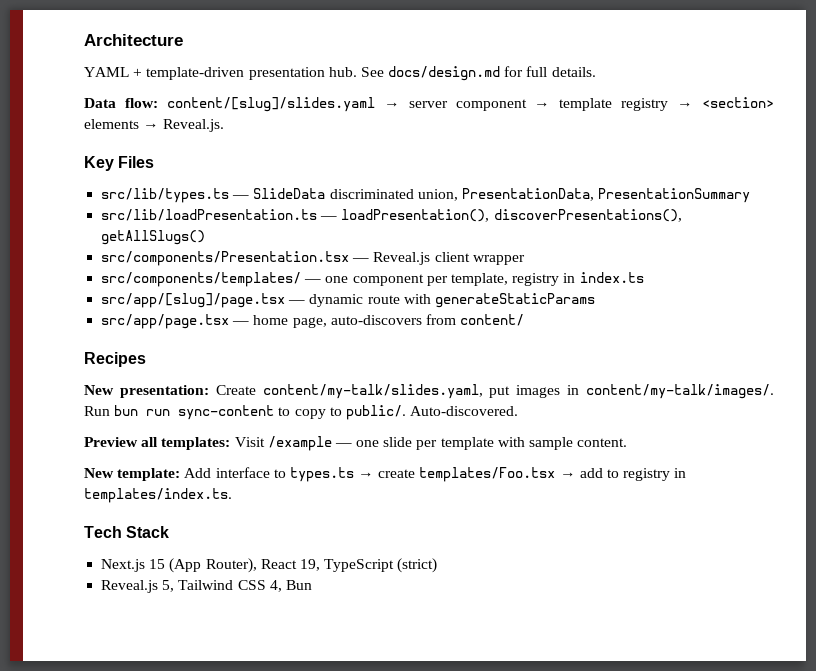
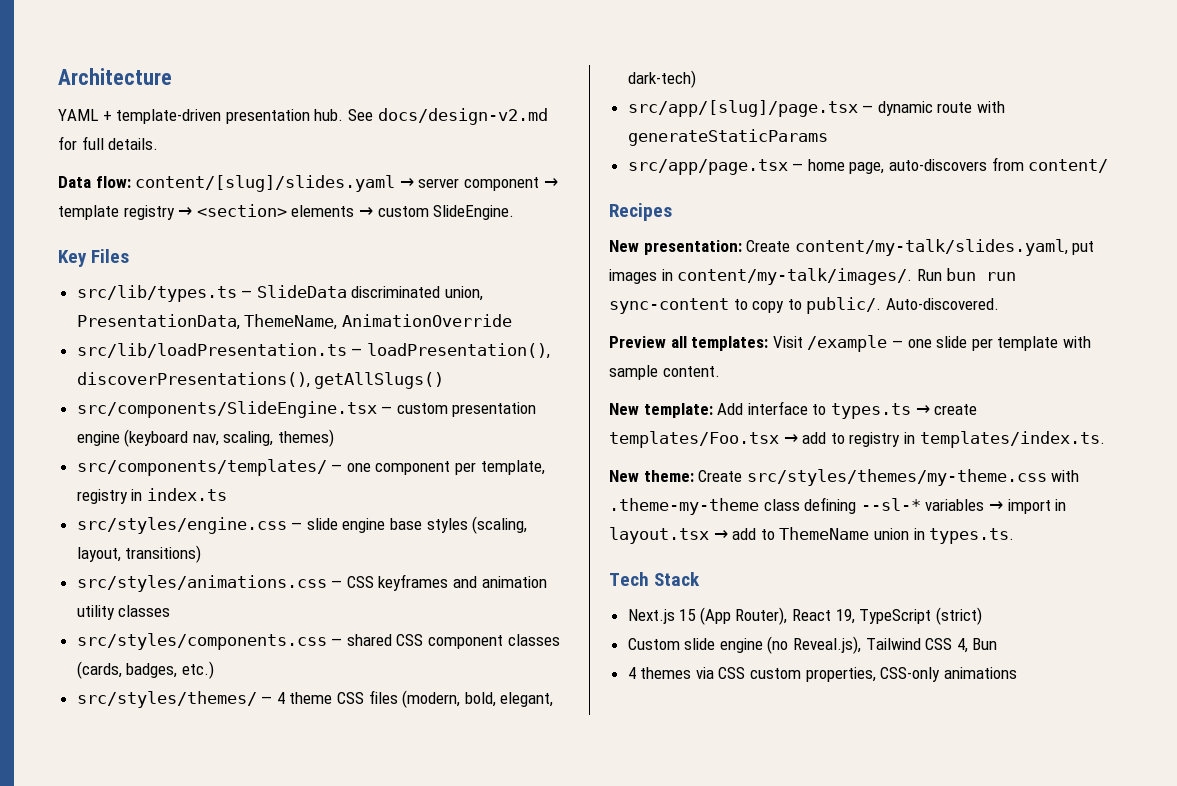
- See docs/design.md for full details.
+ See docs/design-v2.md for full details.
- Data flow: content/[slug]/slides.yaml → server component → template registry → <section> elements → Reveal.js.
+ Data flow: content/[slug]/slides.yaml → server component → template registry → <section> elements → custom SlideEngine.
- src/lib/types.ts — SlideData discriminated union, PresentationData, PresentationSummary
+ src/lib/types.ts — SlideData discriminated union, PresentationData, ThemeName, AnimationOverride
- src/components/Presentation.tsx — Reveal.js client wrapper
+ src/components/SlideEngine.tsx — custom presentation engine (keyboard nav, scaling, themes)
+ src/styles/engine.css — slide engine base styles (scaling, layout, transitions)
+ src/styles/animations.css — CSS keyframes and animation utility classes
+ src/styles/components.css — shared CSS component classes (cards, badges, etc.)
+ src/styles/themes/ — 4 theme CSS files (modern, bold, elegant, dark-tech)
+ New theme: Create src/styles/themes/my-theme.css with .theme-my-theme class defining --sl-* variables → import in layout.tsx → add to ThemeName union in types.ts.
- Reveal.js 5, Tailwind CSS 4, Bun
+ Custom slide engine (no Reveal.js), Tailwind CSS 4, Bun
+ 4 themes via CSS custom properties, CSS-only animations

